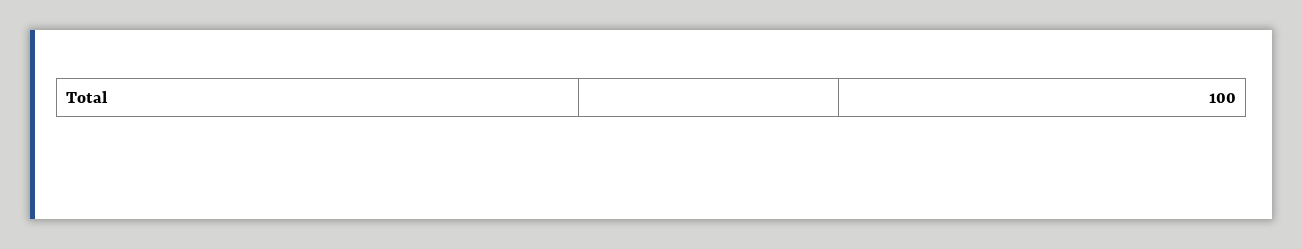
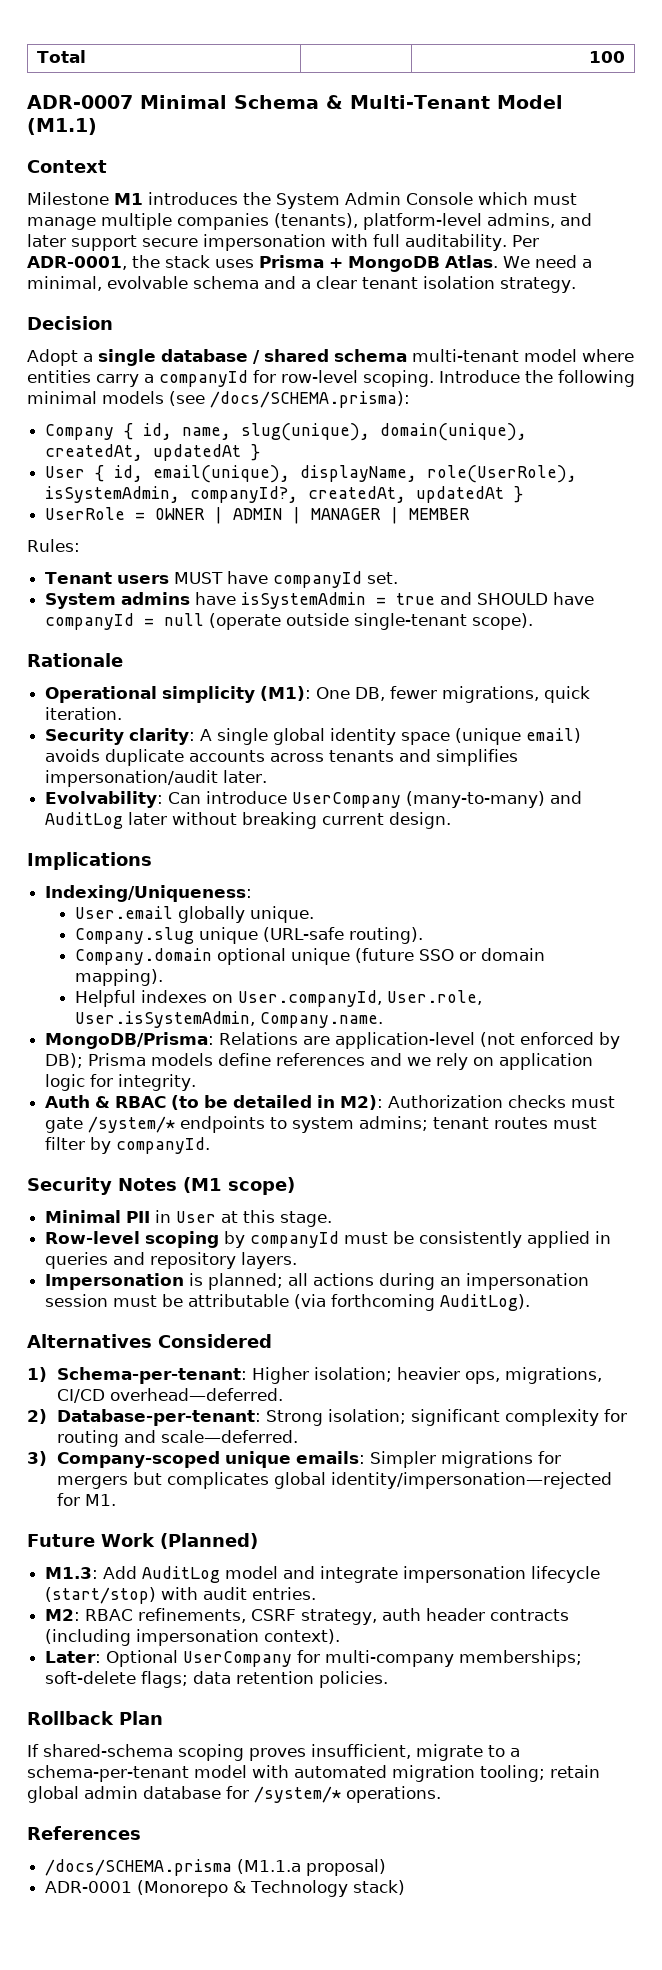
+ ADR-0007 Minimal Schema & Multi-Tenant Model (M1.1)
+ Context
+ Milestone M1 introduces the System Admin Console which must manage multiple companies (tenants), platform-level admins, and later support secure impersonation with full auditability. Per ADR-0001, the stack uses Prisma + MongoDB Atlas. We need a minimal, evolvable schema and a clear tenant isolation strategy.
+ Decision
+ Adopt a single database / shared schema multi-tenant model where entities carry a companyId for row-level scoping. Introduce the following minimal models (see /docs/SCHEMA.prisma):
+ Company { id, name, slug(unique), domain(unique), createdAt, updatedAt }
+ User { id, email(unique), displayName, role(UserRole), isSystemAdmin, companyId?, createdAt, updatedAt }
+ UserRole = OWNER | ADMIN | MANAGER | MEMBER
+ Rules:
+ Tenant users MUST have companyId set.
+ System admins have isSystemAdmin = true and SHOULD have companyId = null (operate outside single-tenant scope).
+ Rationale
+ Operational simplicity (M1): One DB, fewer migrations, quick iteration.
+ Security clarity: A single global identity space (unique email) avoids duplicate accounts across tenants and simplifies impersonation/audit later.
+ Evolvability: Can introduce UserCompany (many-to-many) and AuditLog later without breaking current design.
+ Implications
+ Indexing/Uniqueness:
+ User.email globally unique.
+ Company.slug unique (URL-safe routing).
+ Company.domain optional unique (future SSO or domain mapping).
+ Helpful indexes on User.companyId, User.role, User.isSystemAdmin, Company.name.
+ MongoDB/Prisma: Relations are application-level (not enforced by DB); Prisma models define references and we rely on application logic for integrity.
+ Auth & RBAC (to be detailed in M2): Authorization checks must gate /system/* endpoints to system admins; tenant routes must filter by companyId.
+ Security Notes (M1 scope)
+ Minimal PII in User at this stage.
+ Row-level scoping by companyId must be consistently applied in queries and repository layers.
+ Impersonation is planned; all actions during an impersonation session must be attributable (via forthcoming AuditLog).
+ Alternatives Considered
+ 1) Schema-per-tenant: Higher isolation; heavier ops, migrations, CI/CD overhead—deferred.
+ 2) Database-per-tenant: Strong isolation; significant complexity for routing and scale—deferred.
+ 3) Company-scoped unique emails: Simpler migrations for mergers but complicates global identity/impersonation—rejected for M1.
+ Future Work (Planned)
+ M1.3: Add AuditLog model and integrate impersonation lifecycle (start/stop) with audit entries.
+ M2: RBAC refinements, CSRF strategy, auth header contracts (including impersonation context).
+ Later: Optional UserCompany for multi-company memberships; soft-delete flags; data retention policies.
+ Rollback Plan
+ If shared-schema scoping proves insufficient, migrate to a schema-per-tenant model with automated migration tooling; retain global admin database for /system/* operations.
+ References
+ /docs/SCHEMA.prisma (M1.1.a proposal)
+ ADR-0001 (Monorepo & Technology stack)

